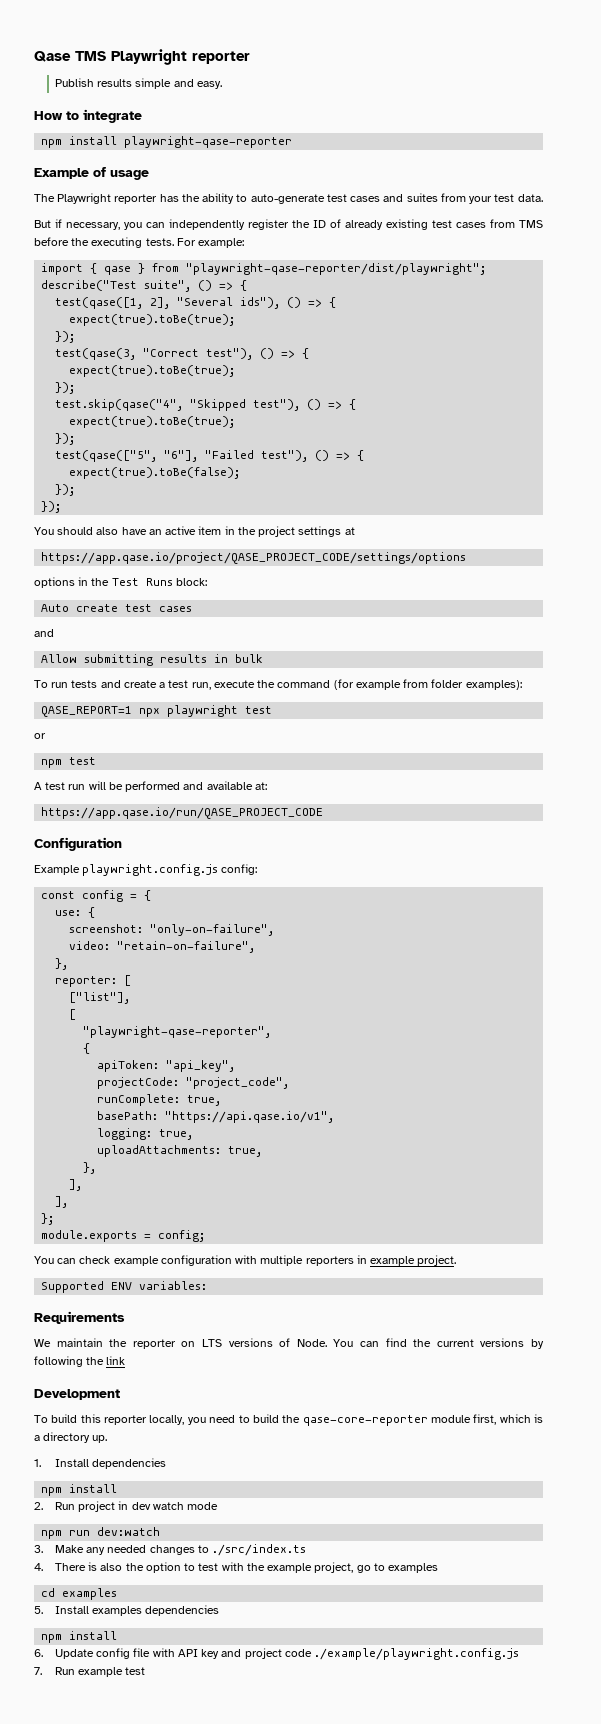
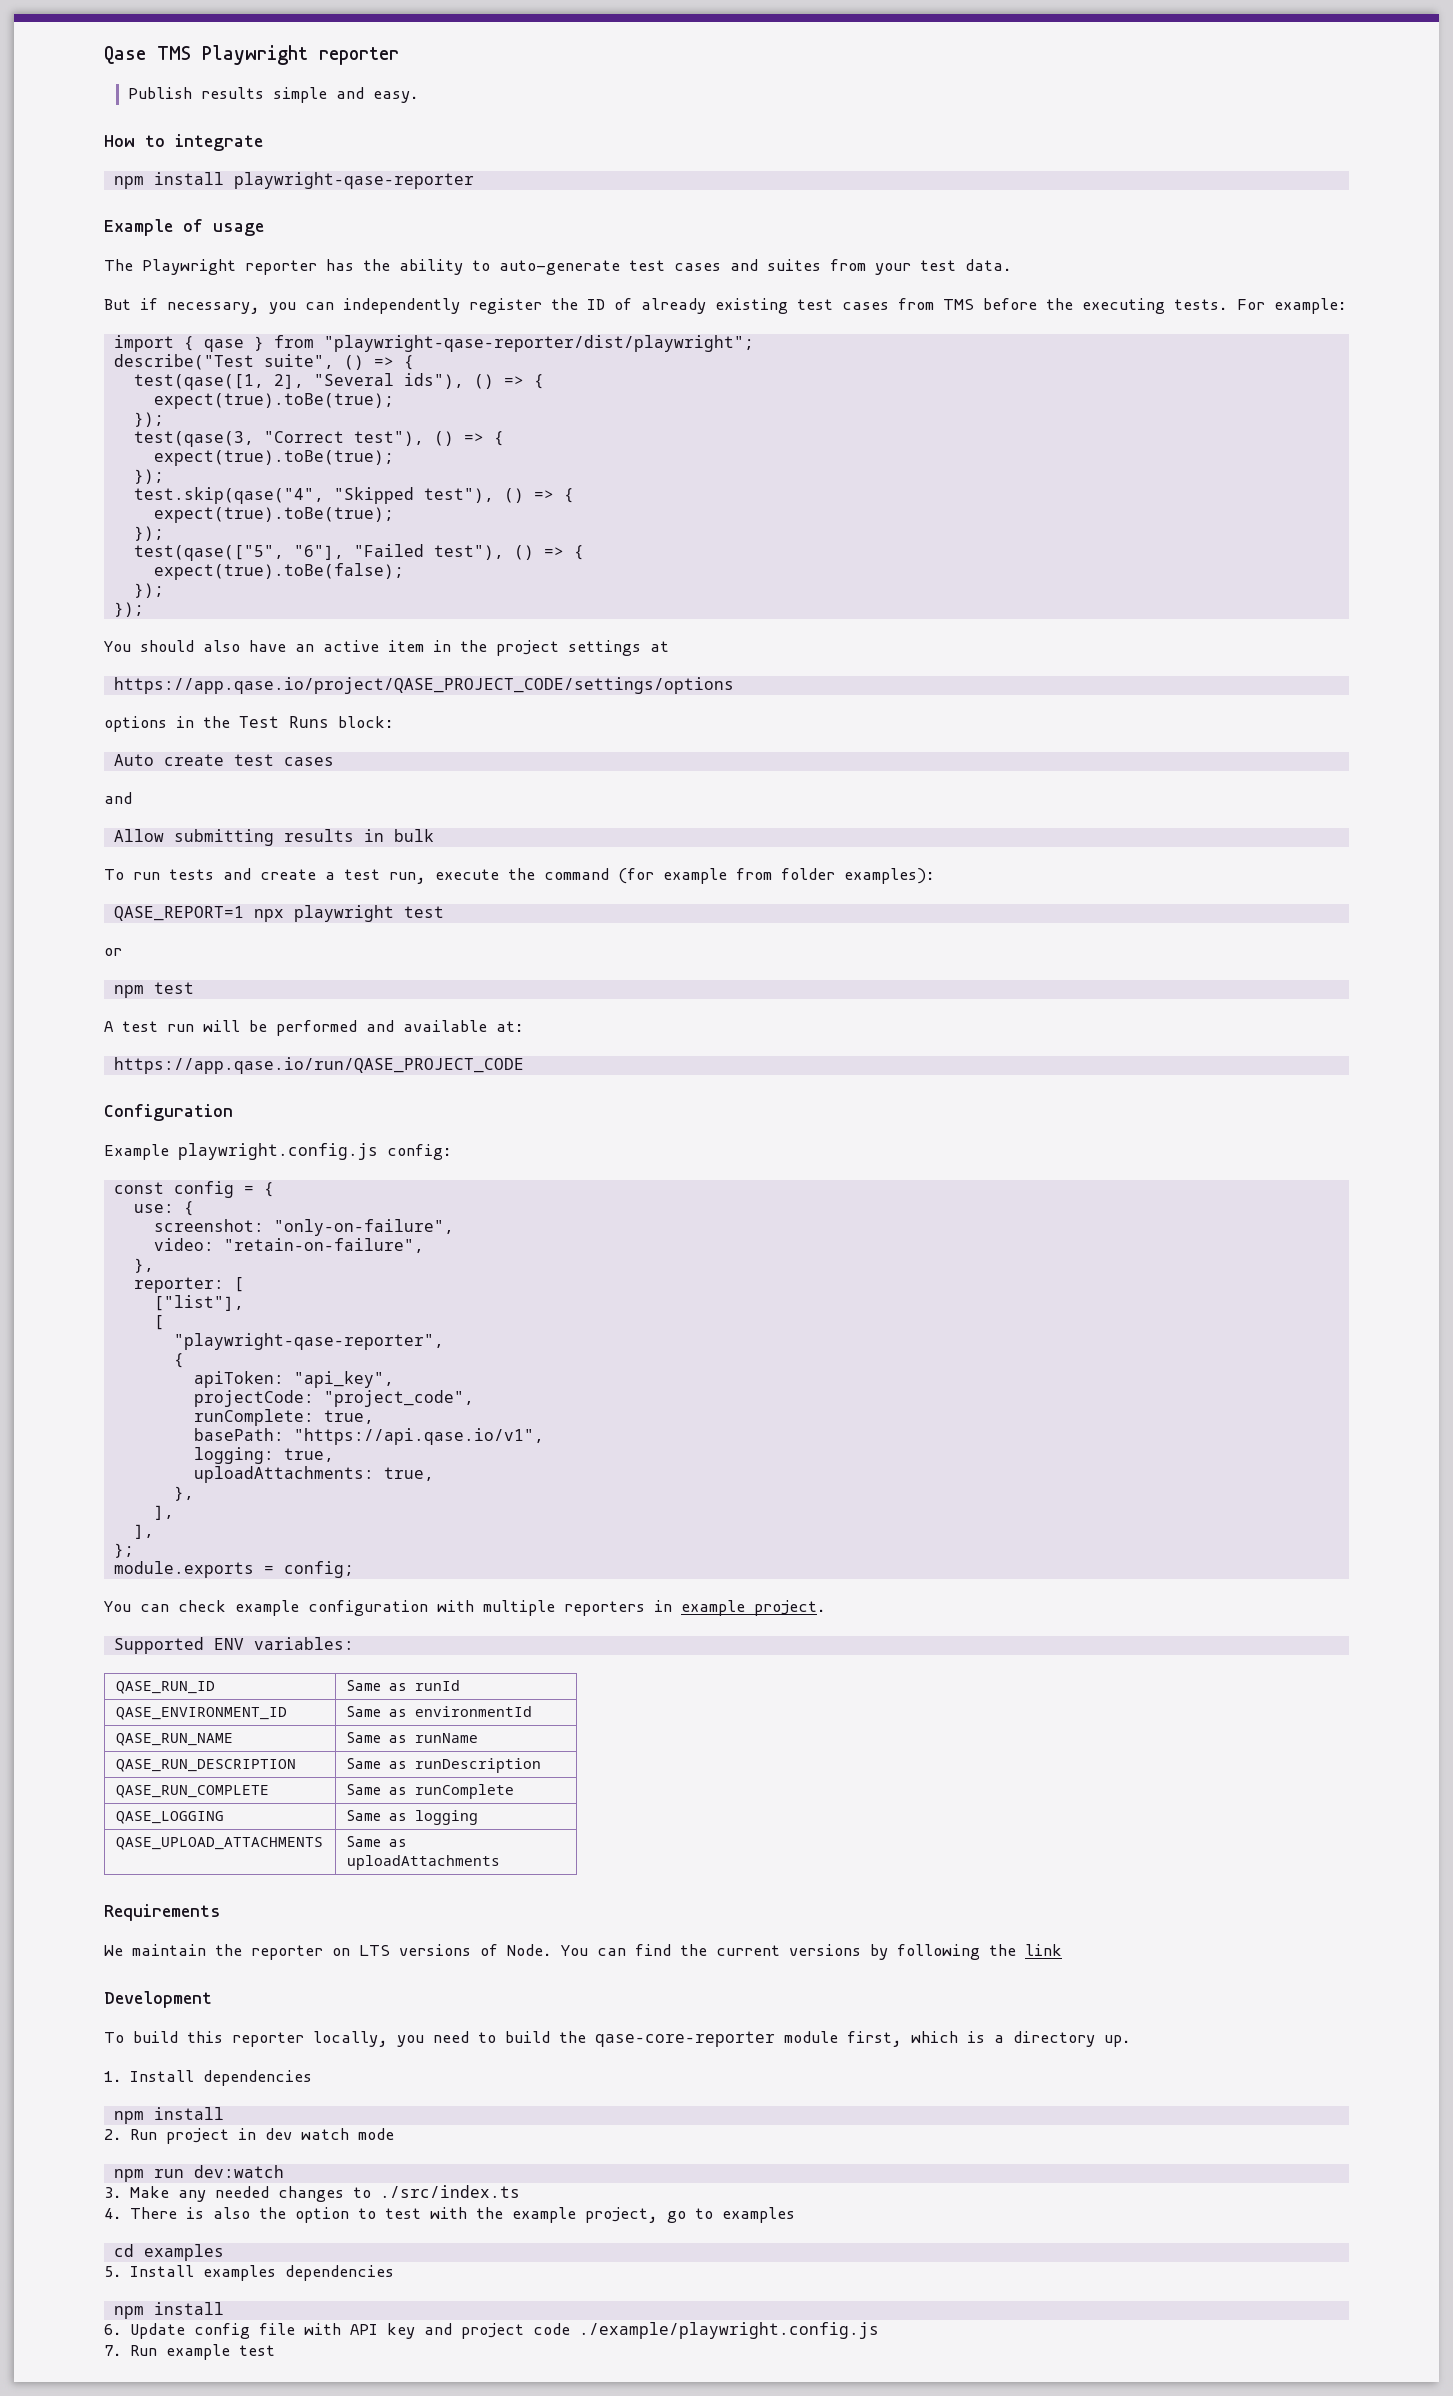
+ QASE_RUN_ID | Same as runId
+ QASE_ENVIRONMENT_ID | Same as environmentId
+ QASE_RUN_NAME | Same as runName
+ QASE_RUN_DESCRIPTION | Same as runDescription
+ QASE_RUN_COMPLETE | Same as runComplete
+ QASE_LOGGING | Same as logging
+ QASE_UPLOAD_ATTACHMENTS | Same as uploadAttachments

